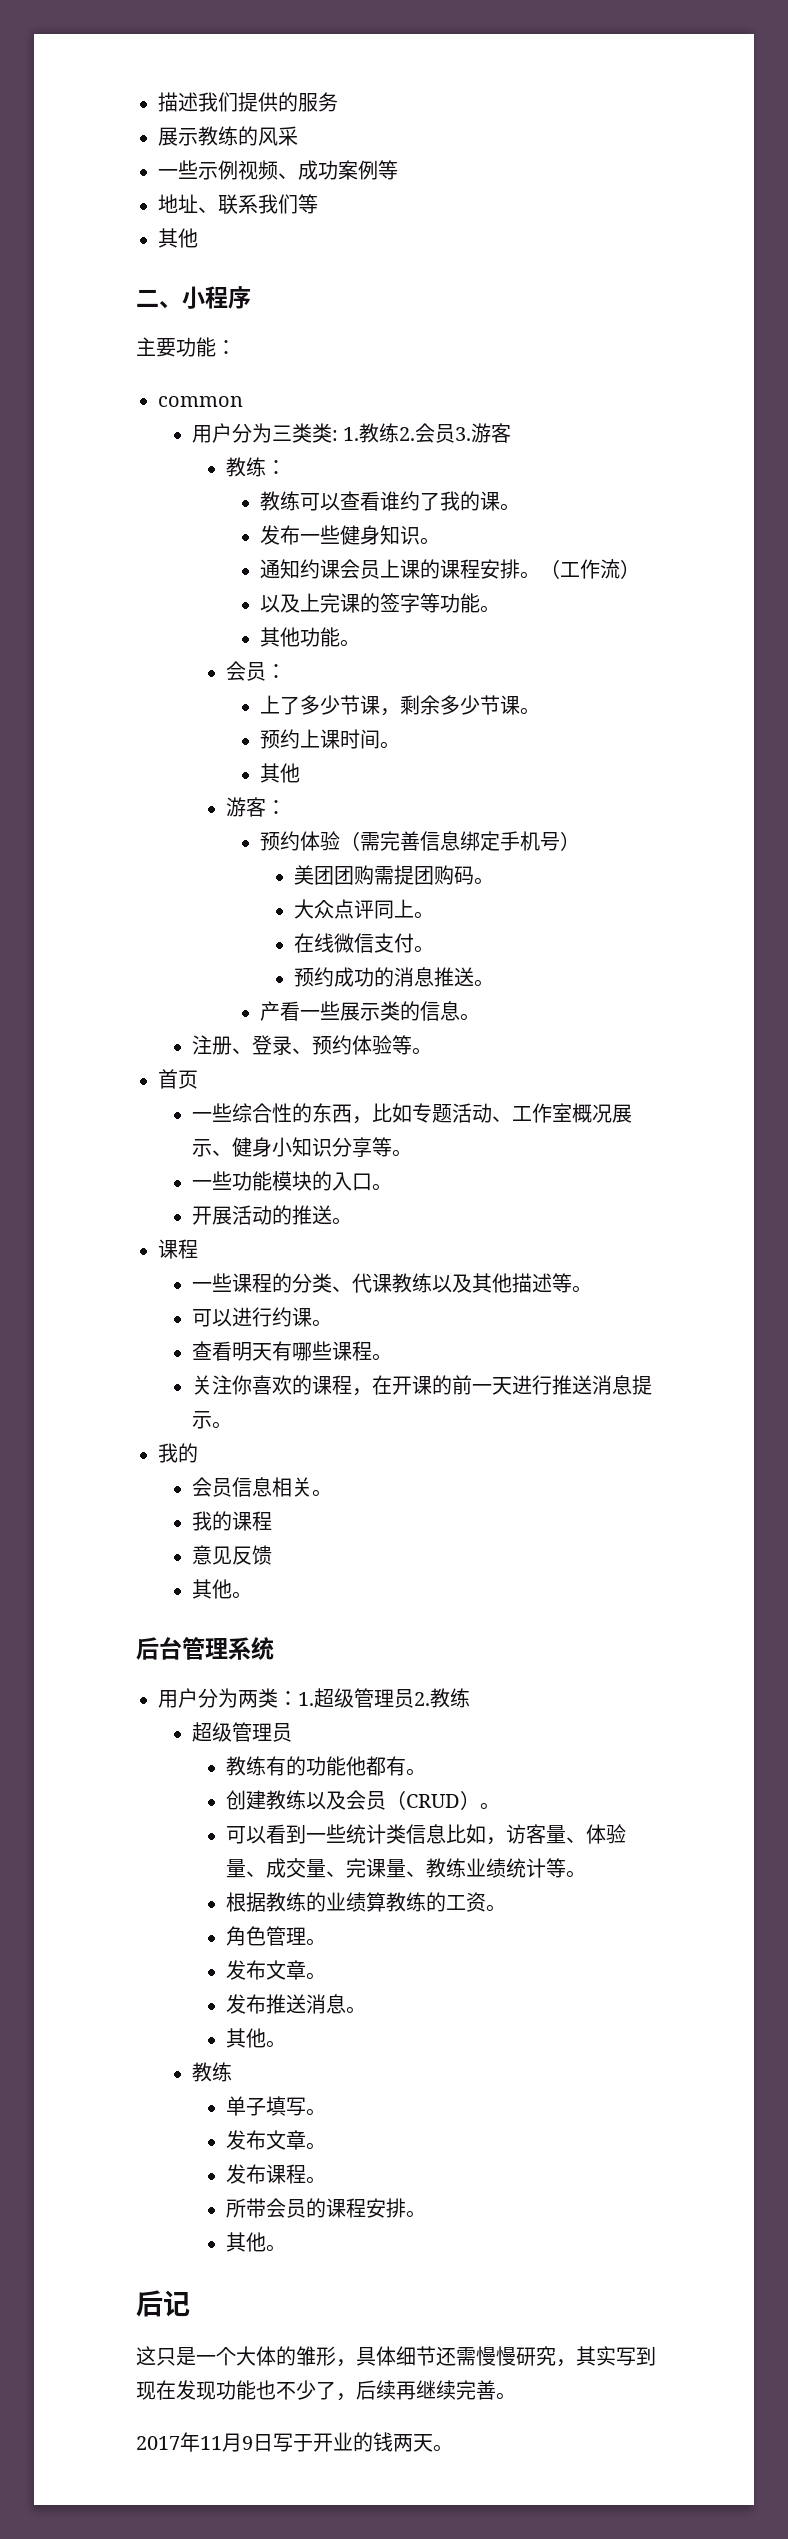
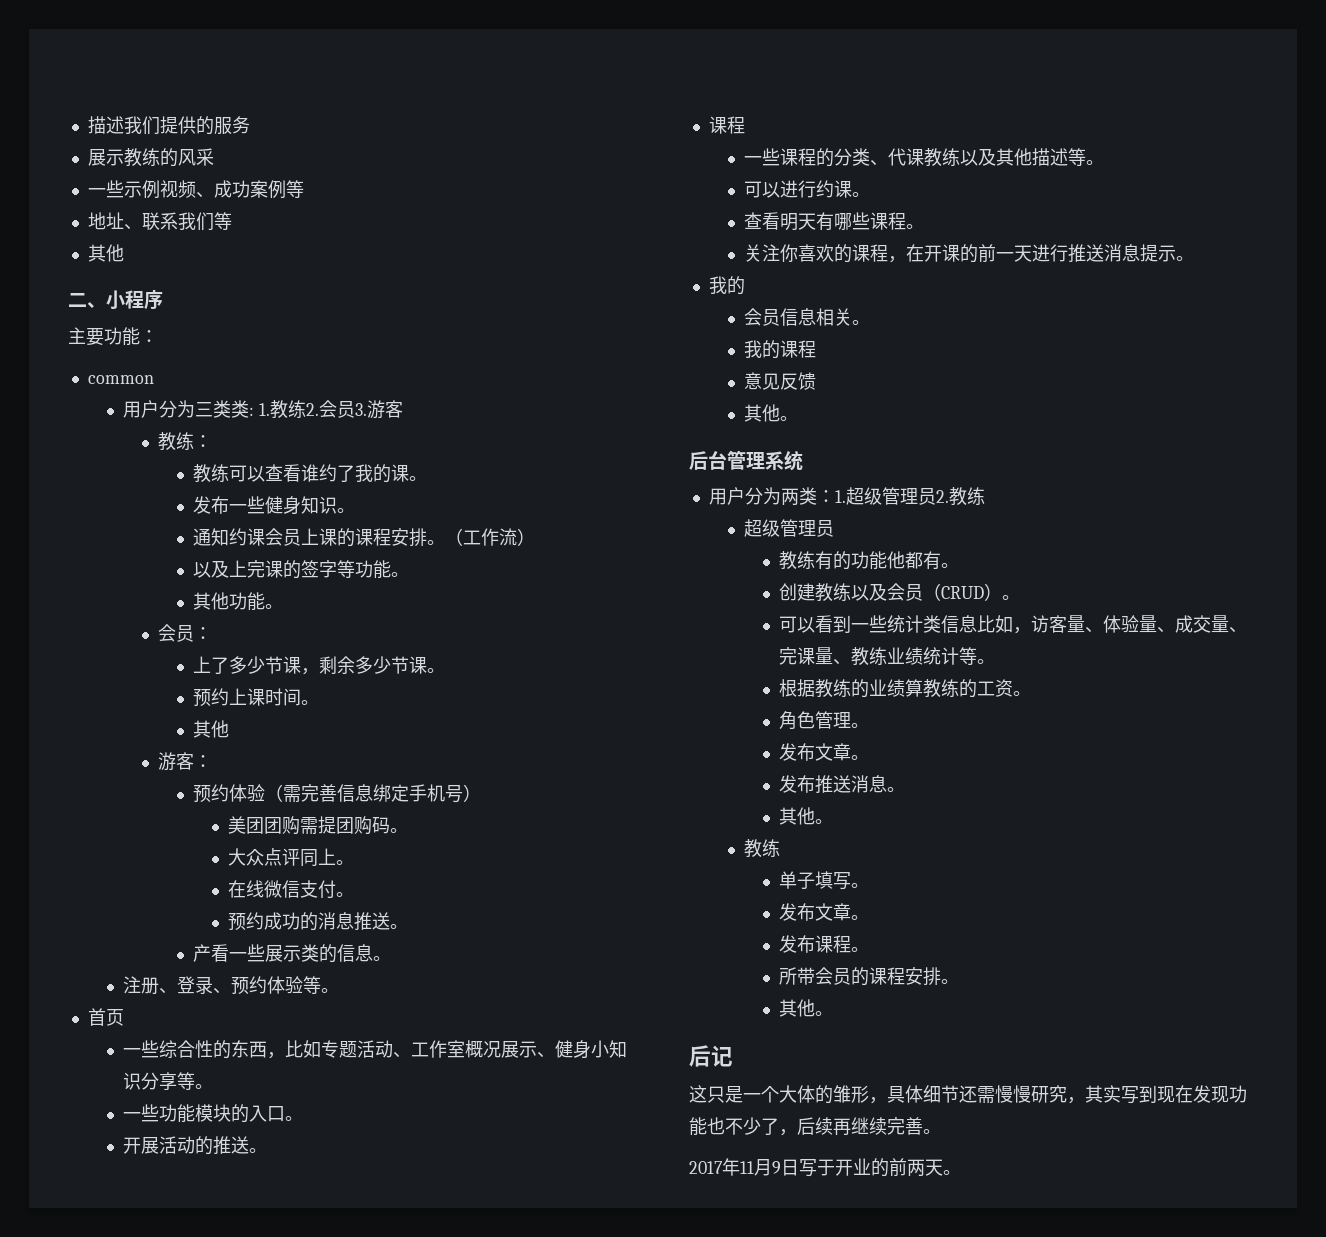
- 2017年11月9日写于开业的钱两天。
+ 2017年11月9日写于开业的前两天。

